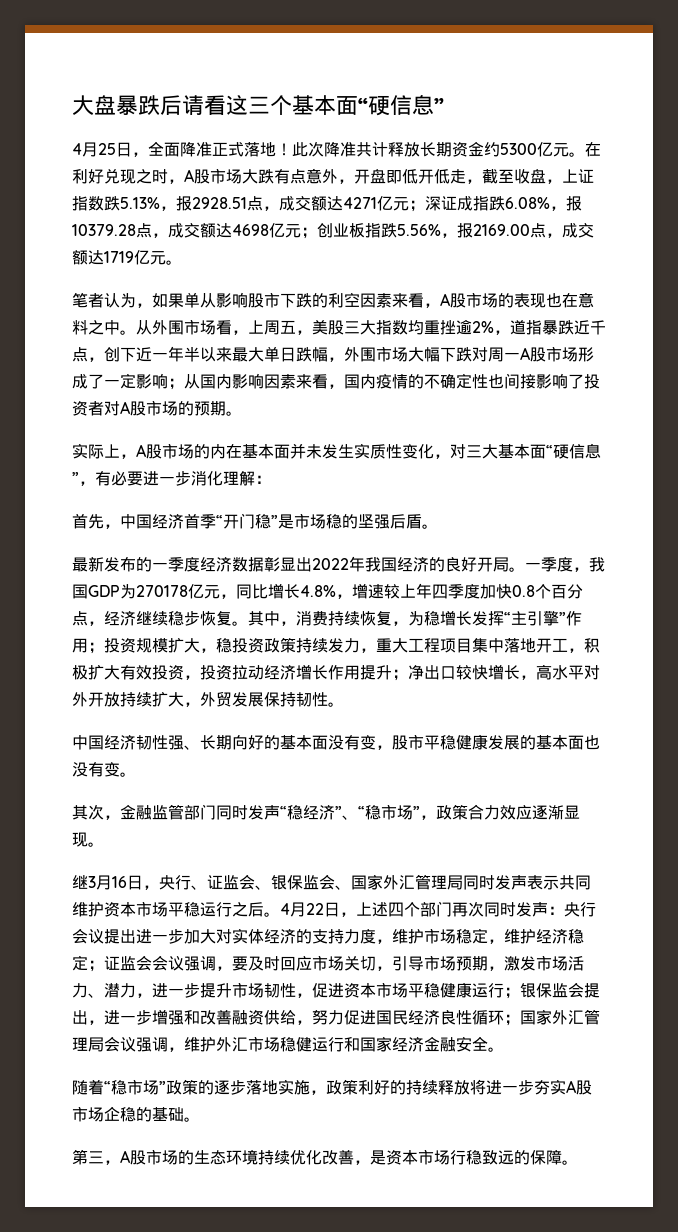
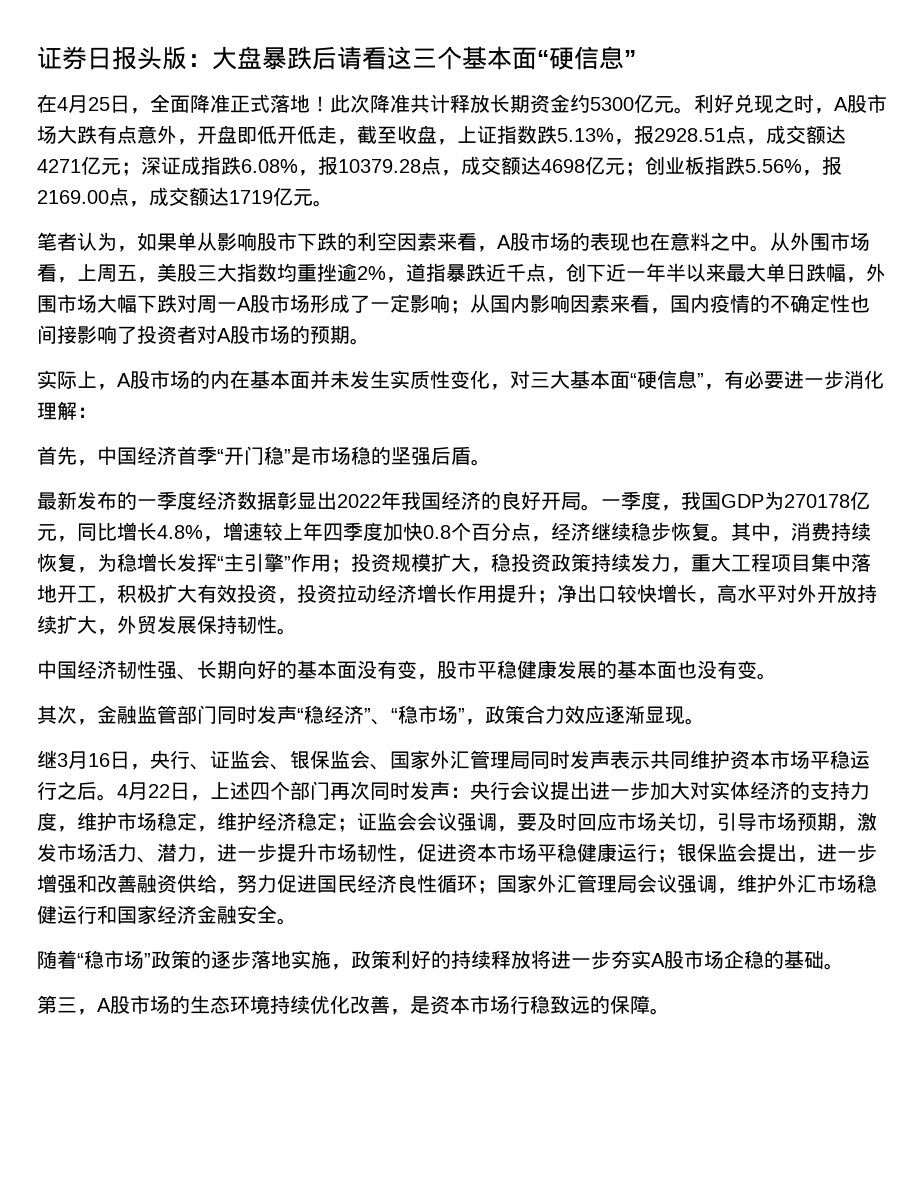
- 大盘暴跌后请看这三个基本面“硬信息”
+ 证券日报头版：大盘暴跌后请看这三个基本面“硬信息”
- 4月25日，全面降准正式落地！
+ 在4月25日，全面降准正式落地！
- 在利好兑现之时，A股市场大跌有点意外，开盘即低开低走，截至收盘，上证指数跌5.13%，报2928.51点，成交额达4271亿元；深证成指跌6.08%，报10379.28点，成交额达4698亿元；创业板指跌5.56%，报2169.00点，成交额达1719亿元。
+ 利好兑现之时，A股市场大跌有点意外，开盘即低开低走，截至收盘，上证指数跌5.13%，报2928.51点，成交额达4271亿元；深证成指跌6.08%，报10379.28点，成交额达4698亿元；创业板指跌5.56%，报2169.00点，成交额达1719亿元。

